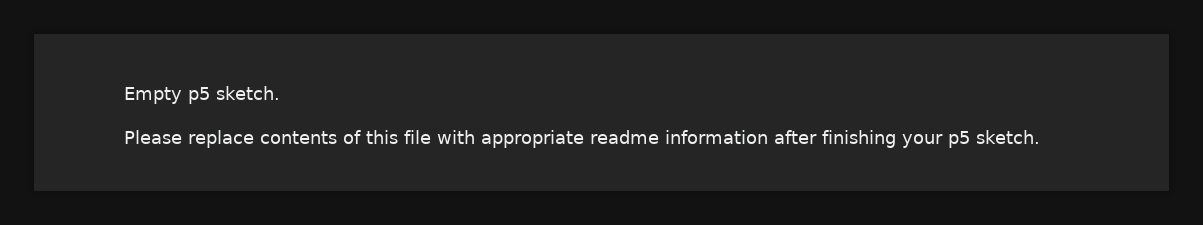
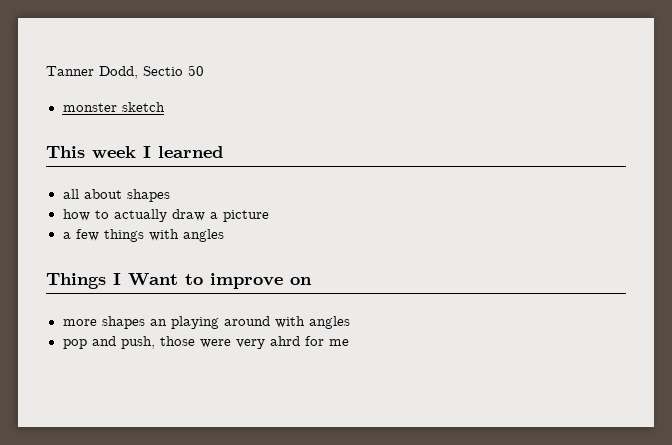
- Empty p5 sketch.
- Please replace contents of this file with appropriate readme information after finishing your p5 sketch.
+ Tanner Dodd, Sectio 50
+ monster sketch
+ This week I learned
+ all about shapes
+ how to actually draw a picture
+ a few things with angles
+ Things I Want to improve on
+ more shapes an playing around with angles
+ pop and push, those were very ahrd for me

